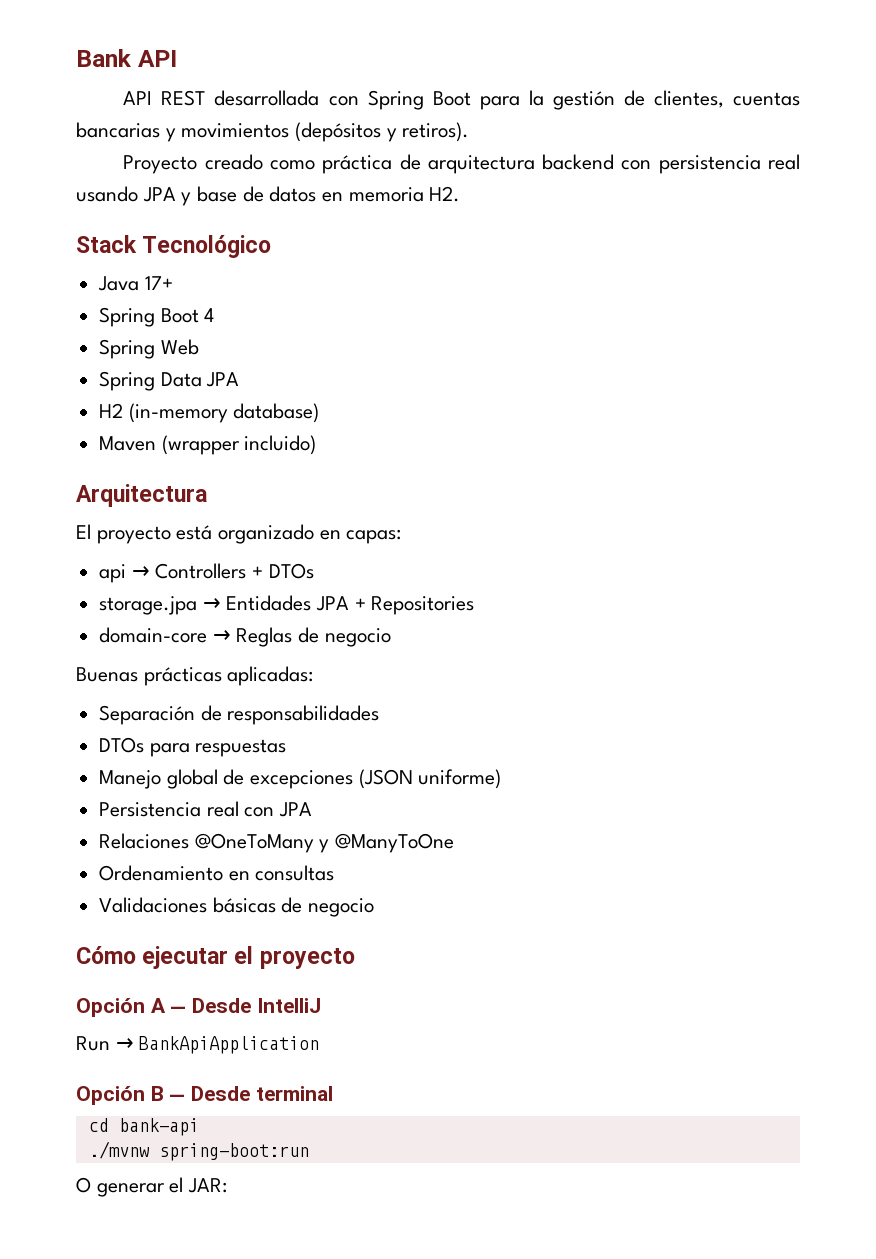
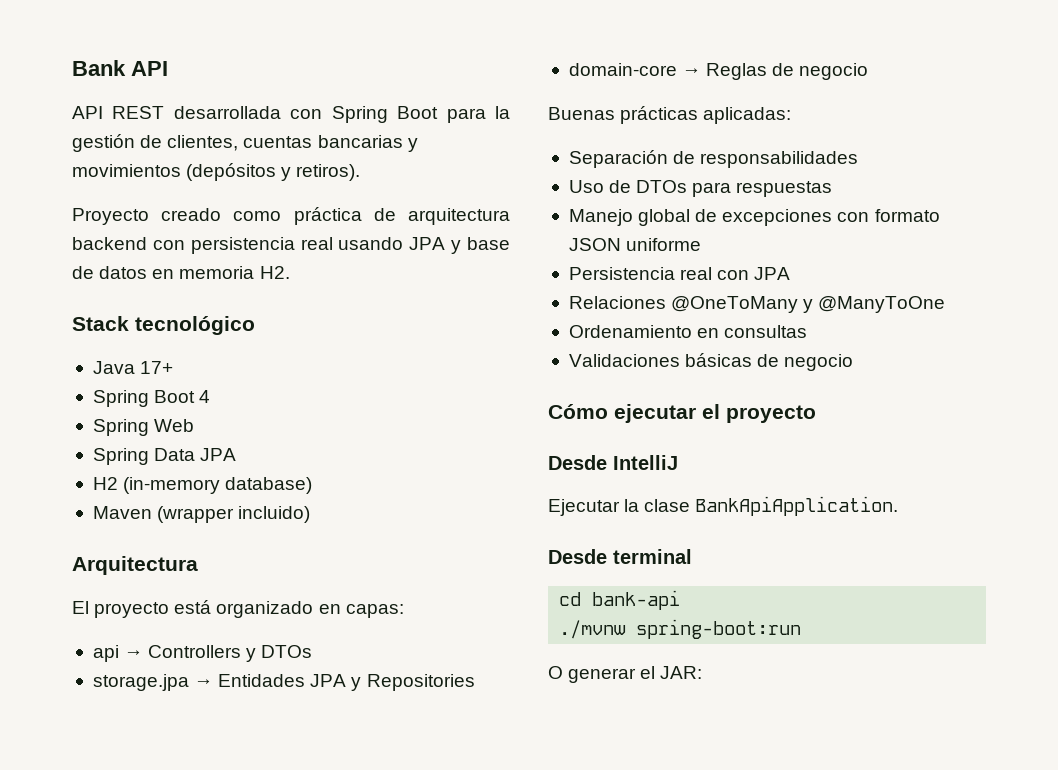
- Stack Tecnológico
+ Stack tecnológico
- api → Controllers + DTOs
+ api → Controllers y DTOs
- storage.jpa → Entidades JPA + Repositories
+ storage.jpa → Entidades JPA y Repositories
- DTOs para respuestas
+ Uso de DTOs para respuestas
- Manejo global de excepciones (JSON uniforme)
+ Manejo global de excepciones con formato JSON uniforme
- Opción A — Desde IntelliJ
+ Desde IntelliJ
- Run → BankApiApplication
- Opción B — Desde terminal
+ Ejecutar la clase BankApiApplication.
+ Desde terminal

